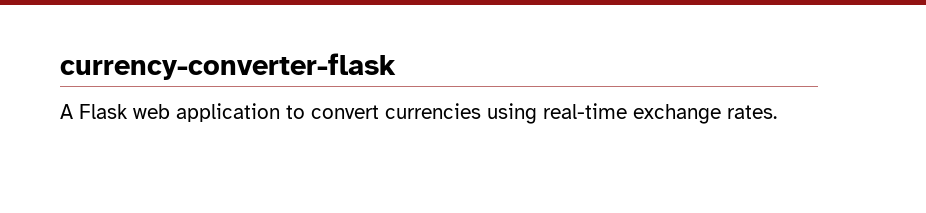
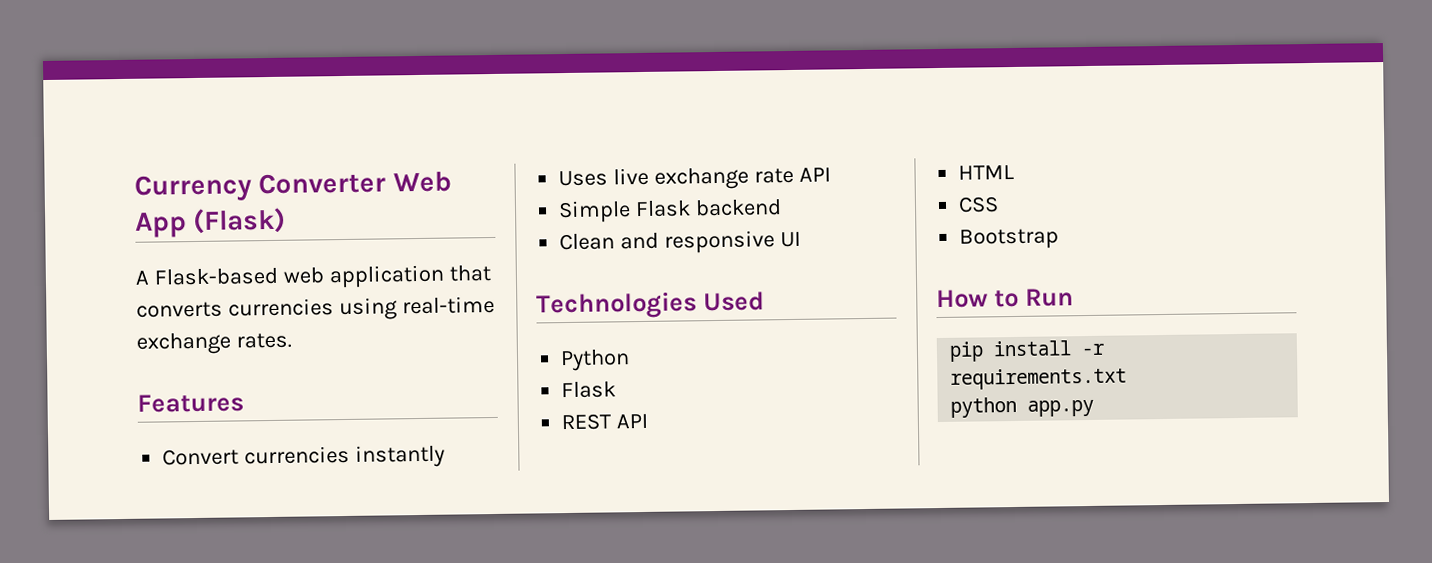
- currency-converter-flask
+ Currency Converter Web App (Flask)
- A Flask web application to convert currencies using real-time exchange rates.
+ A Flask-based web application that converts currencies using real-time exchange rates.
+ Features
+ Convert currencies instantly
+ Uses live exchange rate API
+ Simple Flask backend
+ Clean and responsive UI
+ Technologies Used
+ Python
+ Flask
+ REST API
+ HTML
+ CSS
+ Bootstrap
+ How to Run
+ pip install -r requirements.txt
+ python app.py

